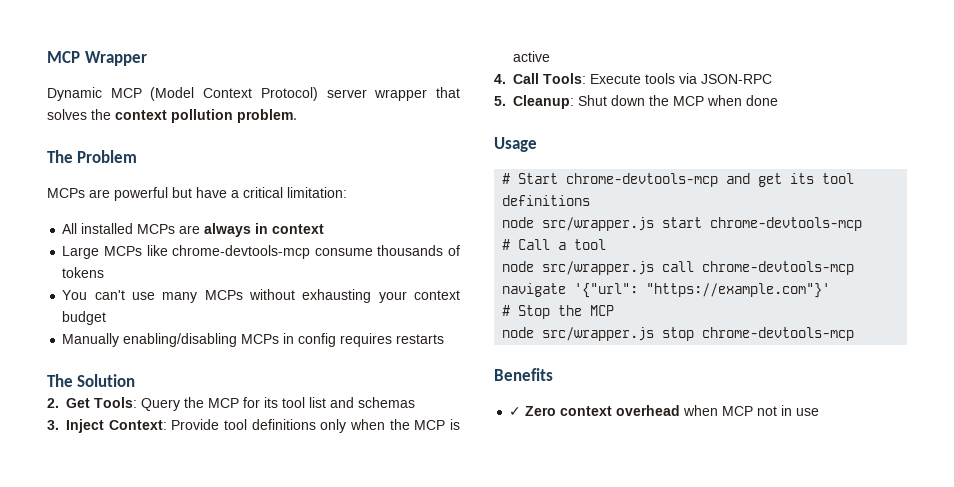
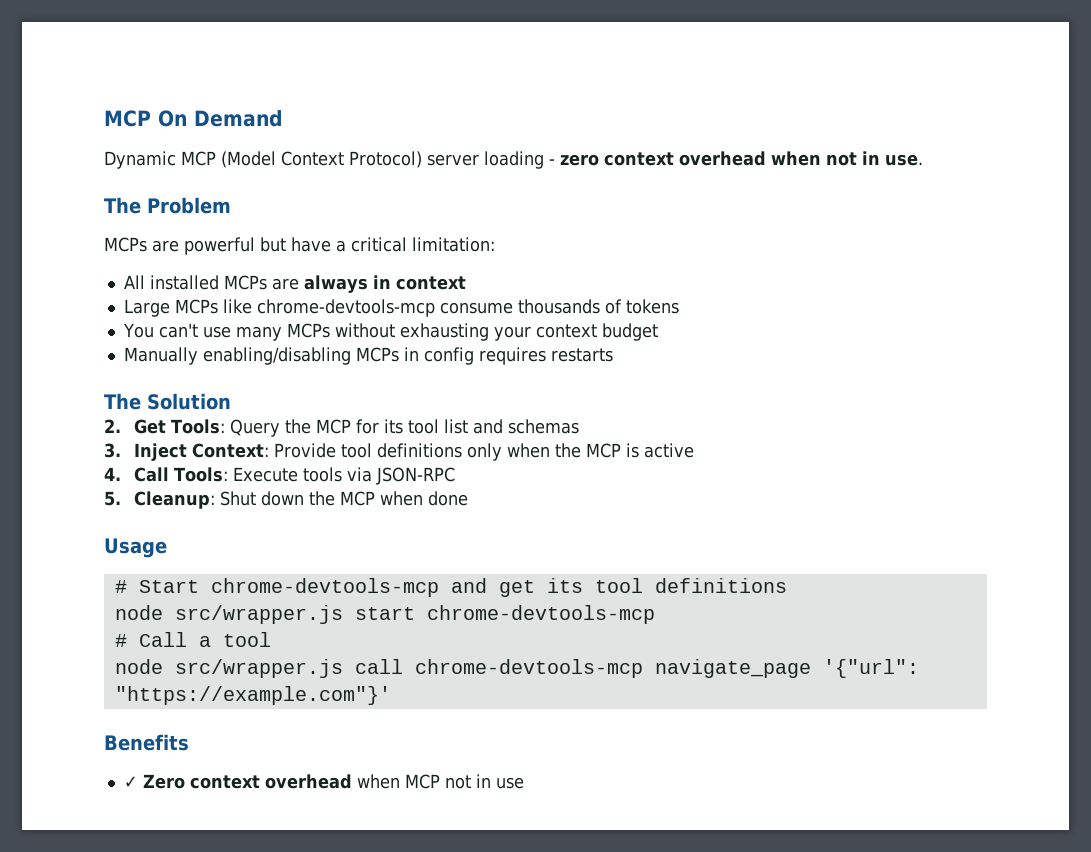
- MCP Wrapper
+ MCP On Demand
- Dynamic MCP (Model Context Protocol) server wrapper that solves the context pollution problem.
+ Dynamic MCP (Model Context Protocol) server loading - zero context overhead when not in use.
- node src/wrapper.js call chrome-devtools-mcp navigate '{"url": "https://example.com"}'
+ node src/wrapper.js call chrome-devtools-mcp navigate_page '{"url": "https://example.com"}'
- # Stop the MCP
- node src/wrapper.js stop chrome-devtools-mcp

